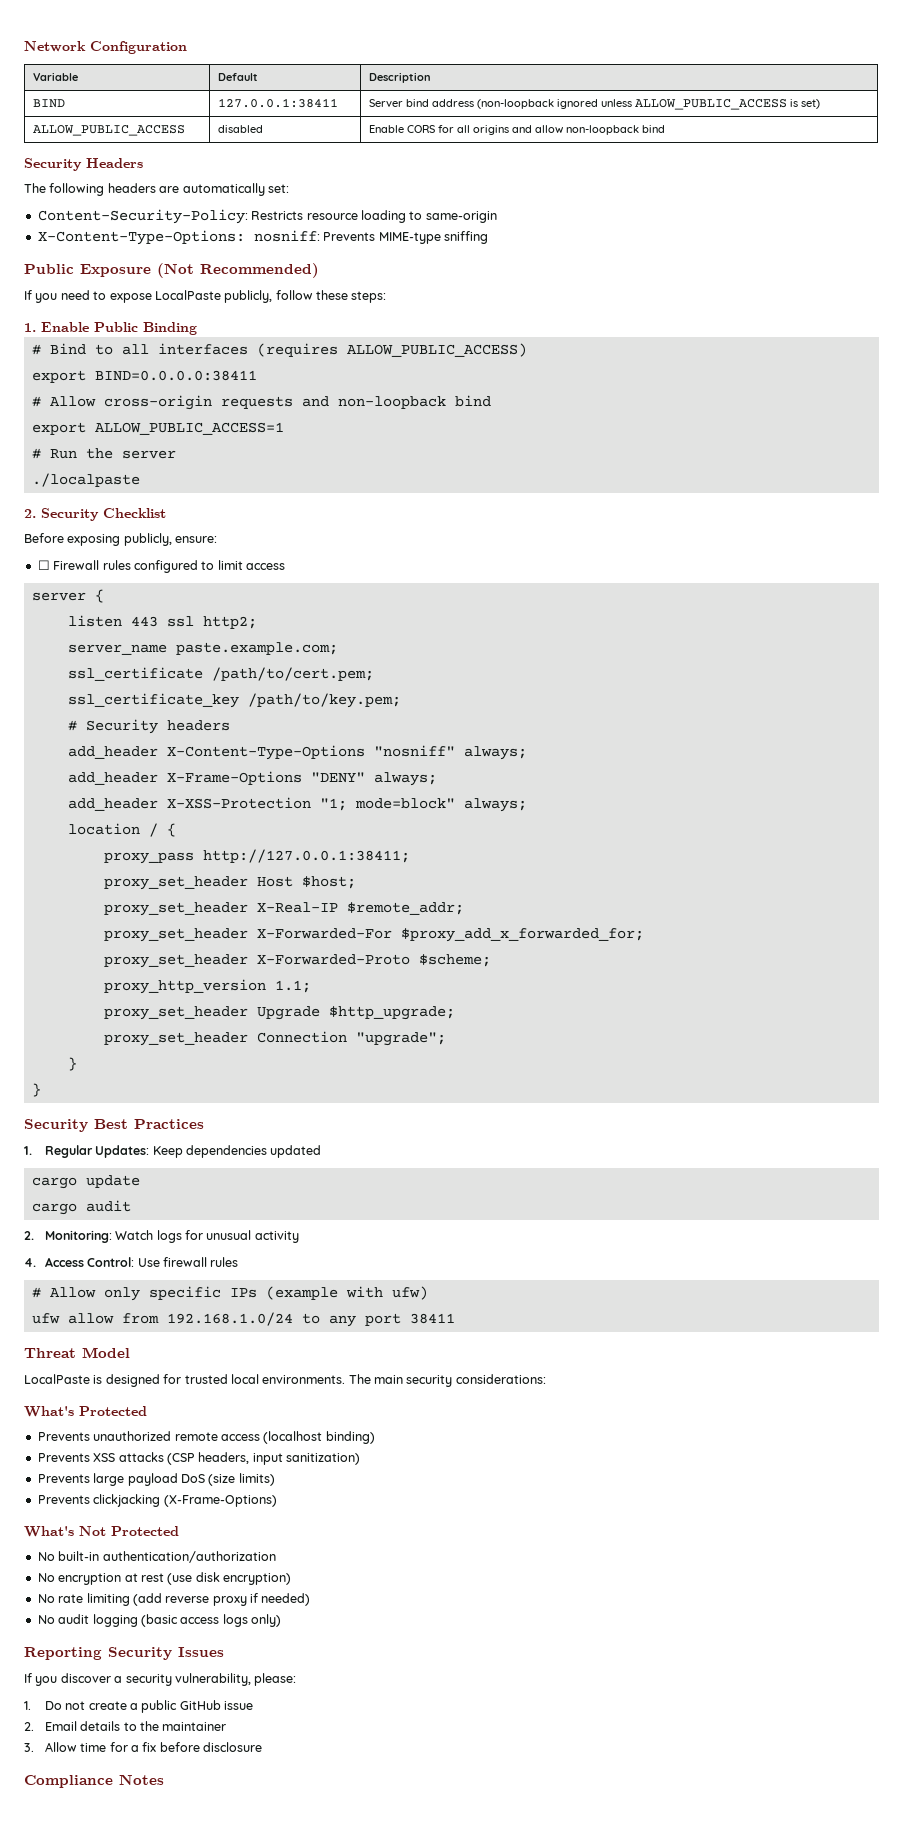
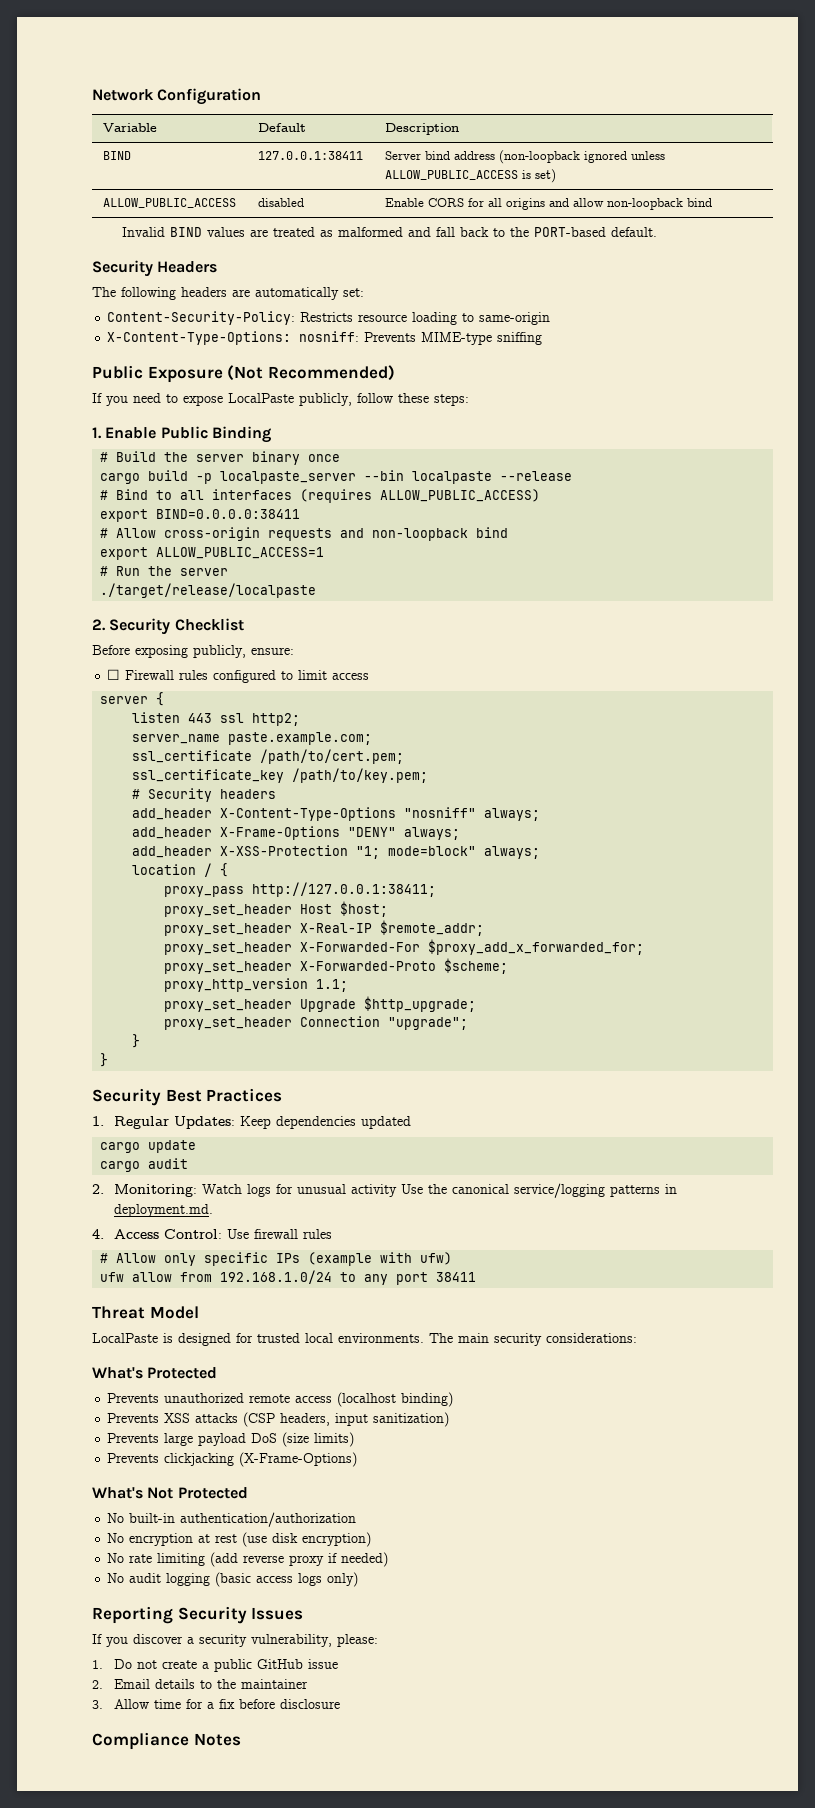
+ Invalid BIND values are treated as malformed and fall back to the PORT-based default.
+ # Build the server binary once
+ cargo build -p localpaste_server --bin localpaste --release
- ./localpaste
+ ./target/release/localpaste
- 2. Monitoring: Watch logs for unusual activity
+ 2. Monitoring: Watch logs for unusual activity Use the canonical service/logging patterns in deployment.md.

